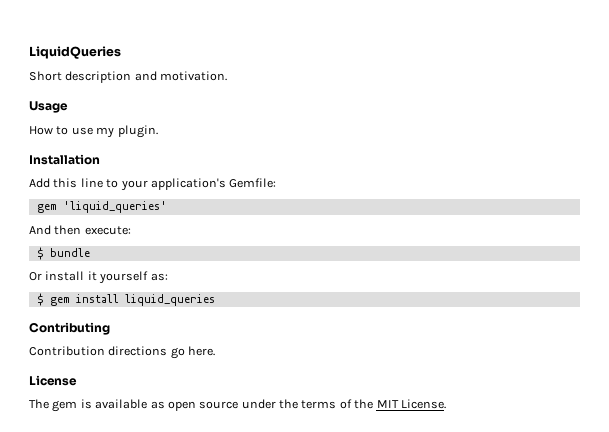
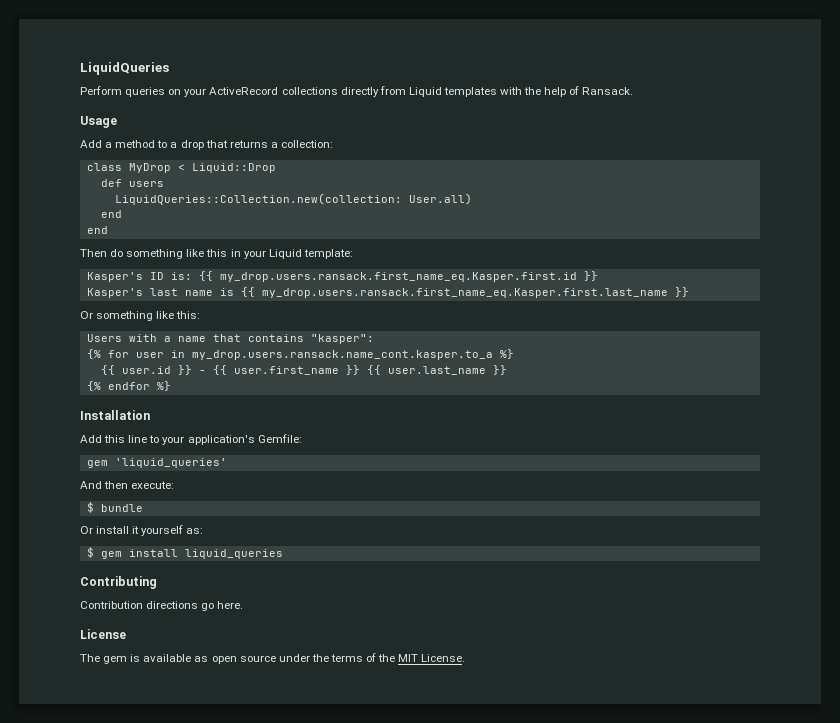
- Short description and motivation.
+ Perform queries on your ActiveRecord collections directly from Liquid templates with the help of Ransack.
  Usage
- How to use my plugin.
+ Add a method to a drop that returns a collection:
+ class MyDrop < Liquid::Drop
+ def users
+ LiquidQueries::Collection.new(collection: User.all)
+ end
+ end
+ Then do something like this in your Liquid template:
+ Kasper's ID is: {{ my_drop.users.ransack.first_name_eq.Kasper.first.id }}
+ Kasper's last name is {{ my_drop.users.ransack.first_name_eq.Kasper.first.last_name }}
+ Or something like this:
+ Users with a name that contains "kasper":
+ {% for user in my_drop.users.ransack.name_cont.kasper.to_a %}
+ {{ user.id }} - {{ user.first_name }} {{ user.last_name }}
+ {% endfor %}

